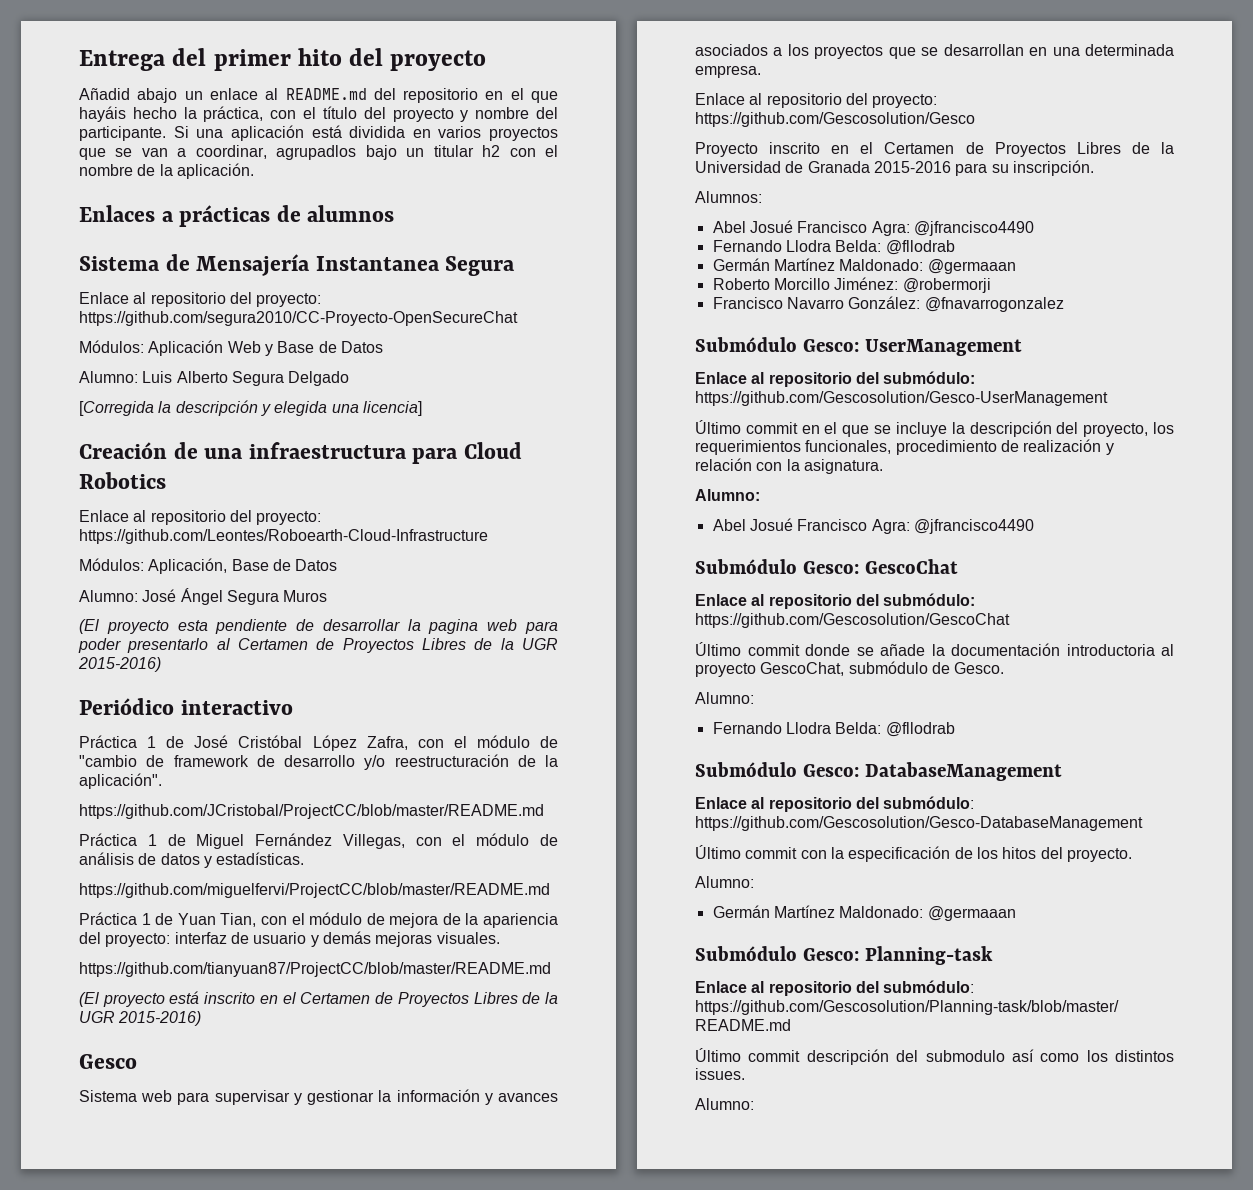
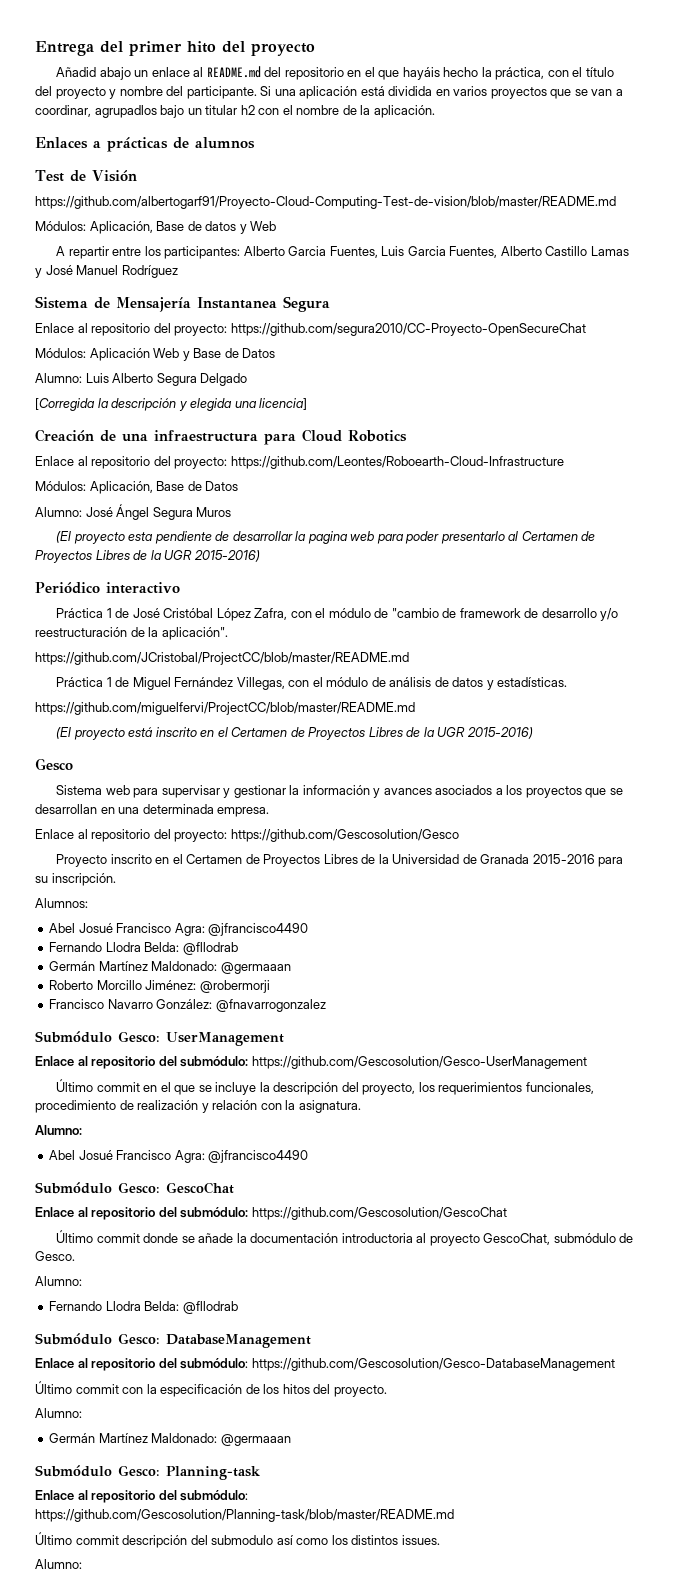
+ Test de Visión
+ https://github.com/albertogarf91/Proyecto-Cloud-Computing-Test-de-vision/blob/master/README.md
+ Módulos: Aplicación, Base de datos y Web
+ A repartir entre los participantes: Alberto Garcia Fuentes, Luis Garcia Fuentes, Alberto Castillo Lamas y José Manuel Rodríguez
- Práctica 1 de Yuan Tian, con el módulo de mejora de la apariencia del proyecto: interfaz de usuario y demás mejoras visuales.
- https://github.com/tianyuan87/ProjectCC/blob/master/README.md

